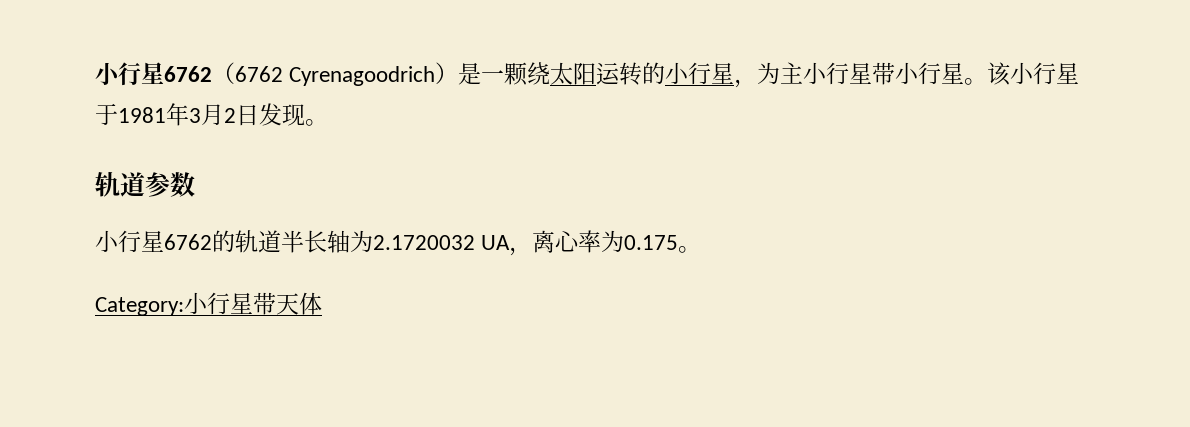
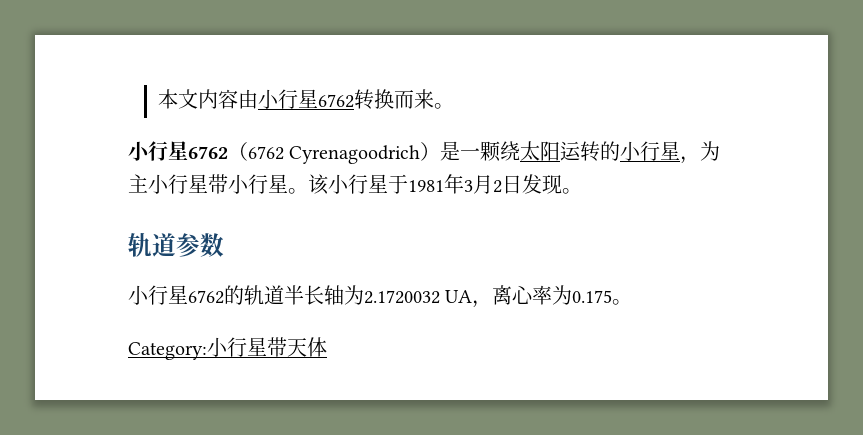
+ 本文内容由小行星6762转换而来。

